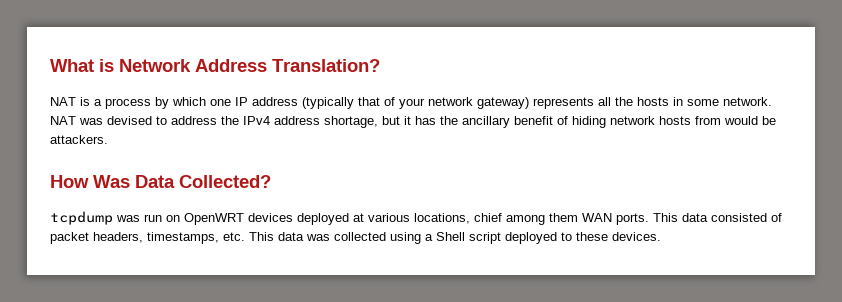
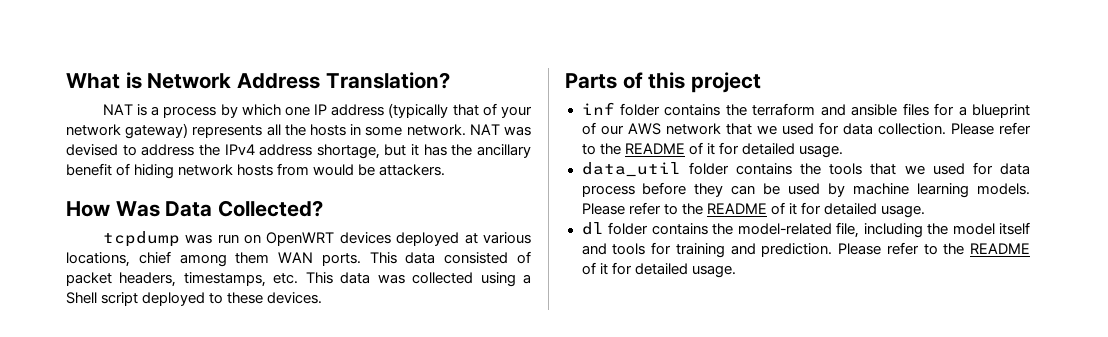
+ Parts of this project
+ inf folder contains the terraform and ansible files for a blueprint of our AWS network that we used for data collection. Please refer to the README of it for detailed usage.
+ data_util folder contains the tools that we used for data process before they can be used by machine learning models. Please refer to the README of it for detailed usage.
+ dl folder contains the model-related file, including the model itself and tools for training and prediction. Please refer to the README of it for detailed usage.

